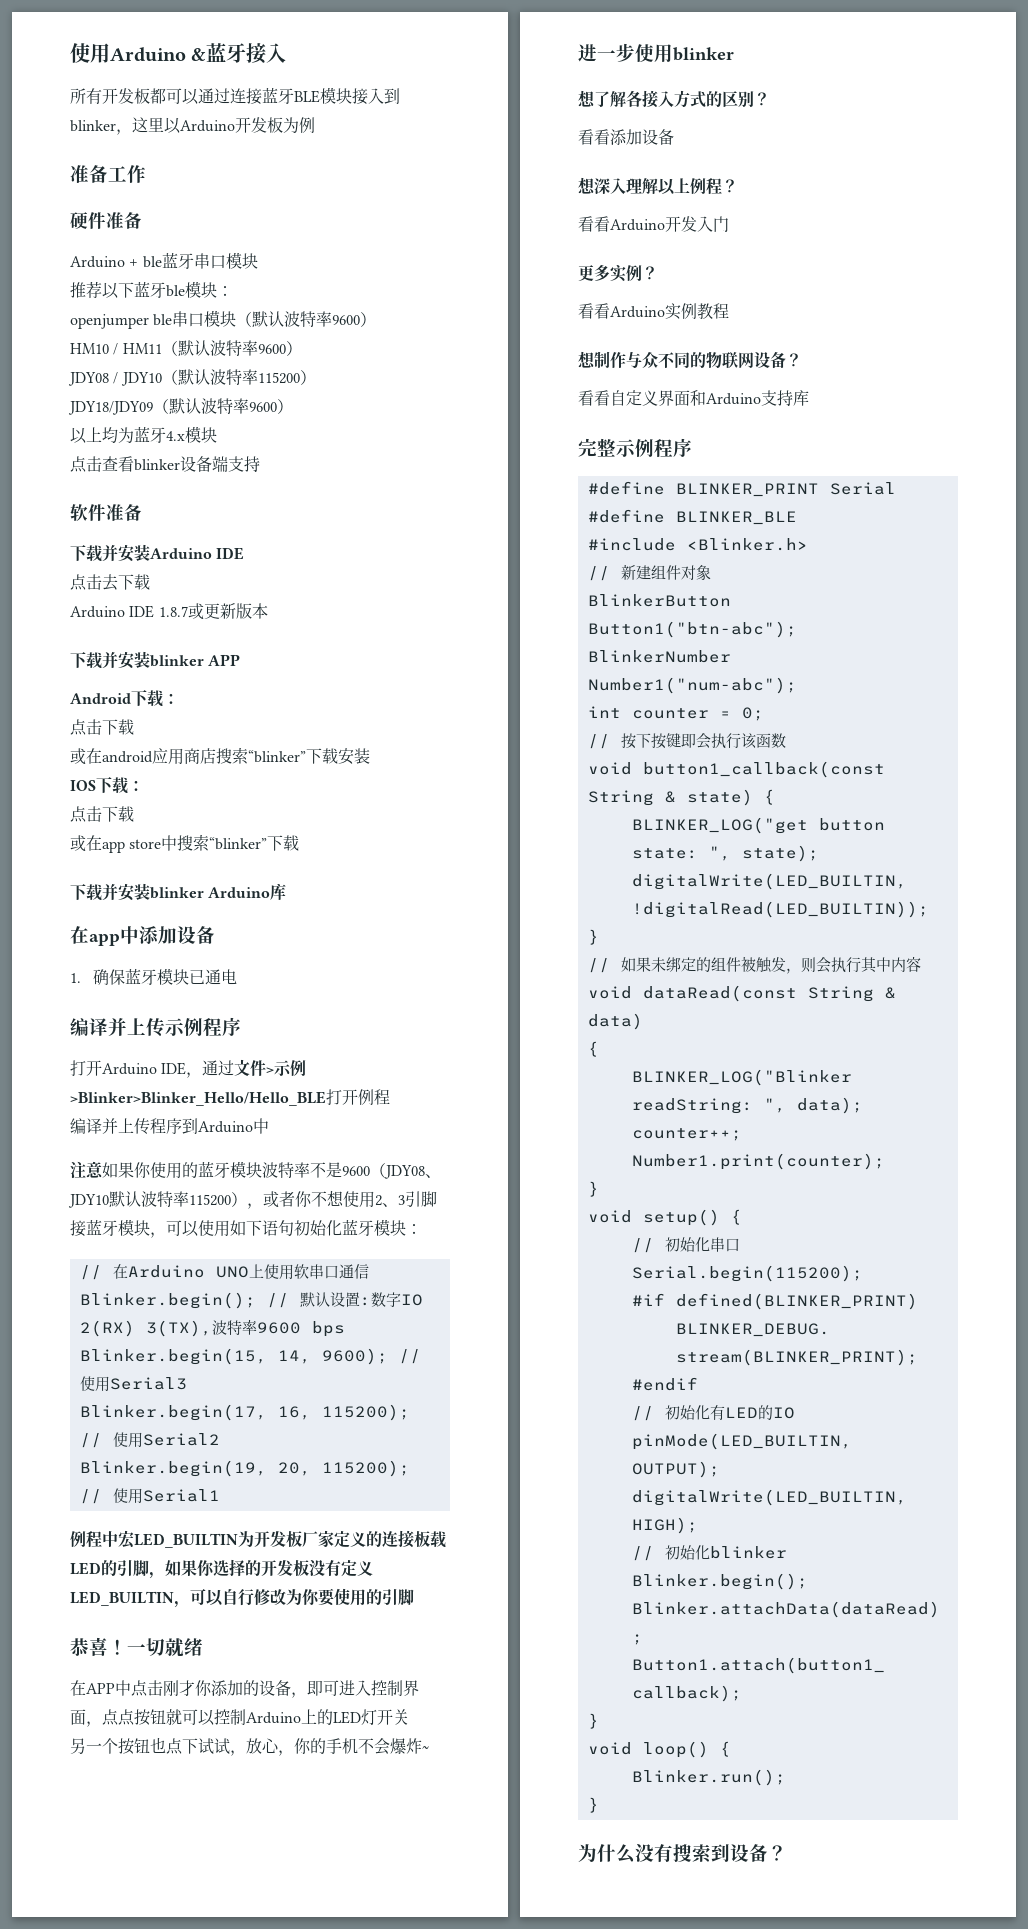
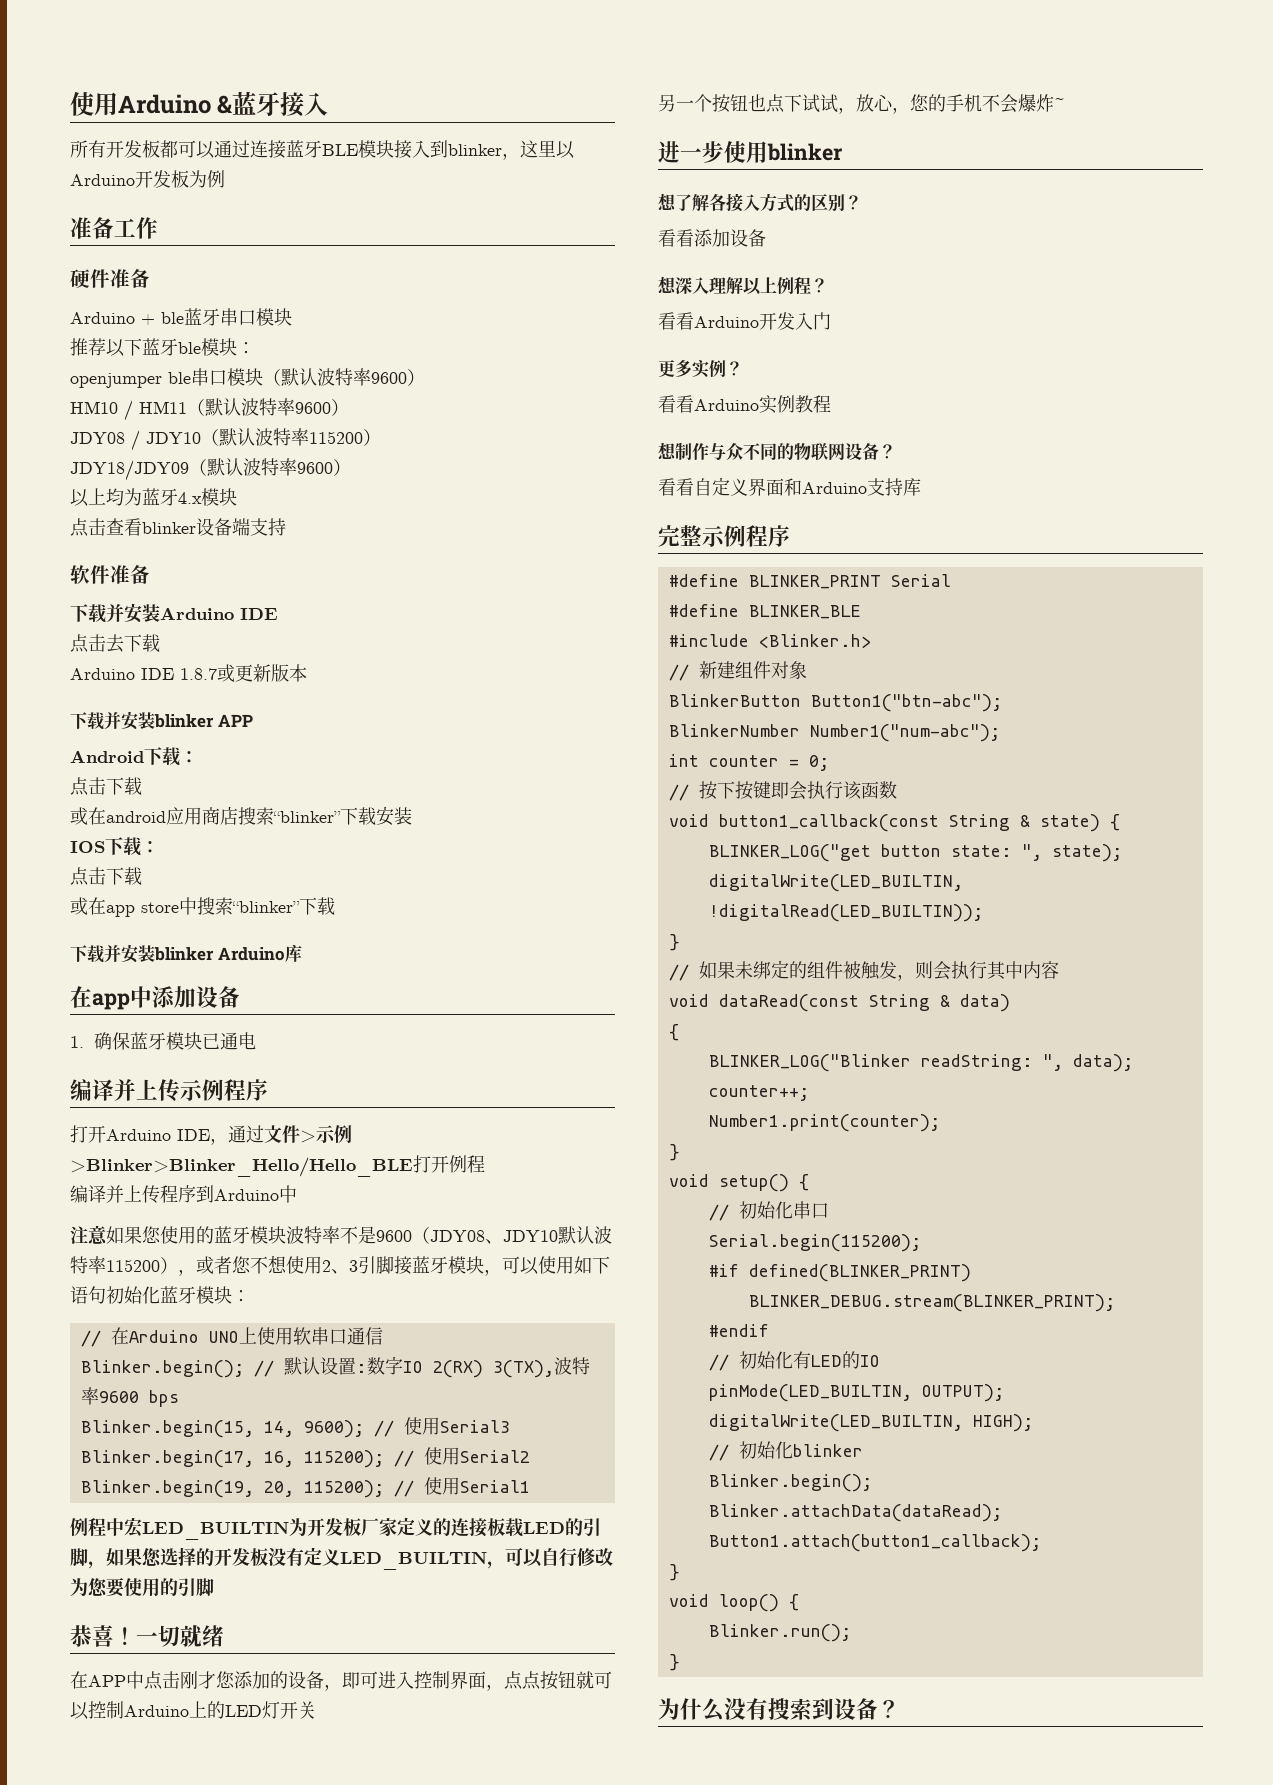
- 注意如果你使用的蓝牙模块波特率不是9600（JDY08、JDY10默认波特率115200），或者你不想使用2、3引脚接蓝牙模块，可以使用如下语句初始化蓝牙模块：
+ 注意如果您使用的蓝牙模块波特率不是9600（JDY08、JDY10默认波特率115200），或者您不想使用2、3引脚接蓝牙模块，可以使用如下语句初始化蓝牙模块：
- 例程中宏LED_BUILTIN为开发板厂家定义的连接板载LED的引脚，如果你选择的开发板没有定义LED_BUILTIN，可以自行修改为你要使用的引脚
+ 例程中宏LED_BUILTIN为开发板厂家定义的连接板载LED的引脚，如果您选择的开发板没有定义LED_BUILTIN，可以自行修改为您要使用的引脚
- 在APP中点击刚才你添加的设备，即可进入控制界面，点点按钮就可以控制Arduino上的LED灯开关
+ 在APP中点击刚才您添加的设备，即可进入控制界面，点点按钮就可以控制Arduino上的LED灯开关
- 另一个按钮也点下试试，放心，你的手机不会爆炸~
+ 另一个按钮也点下试试，放心，您的手机不会爆炸~

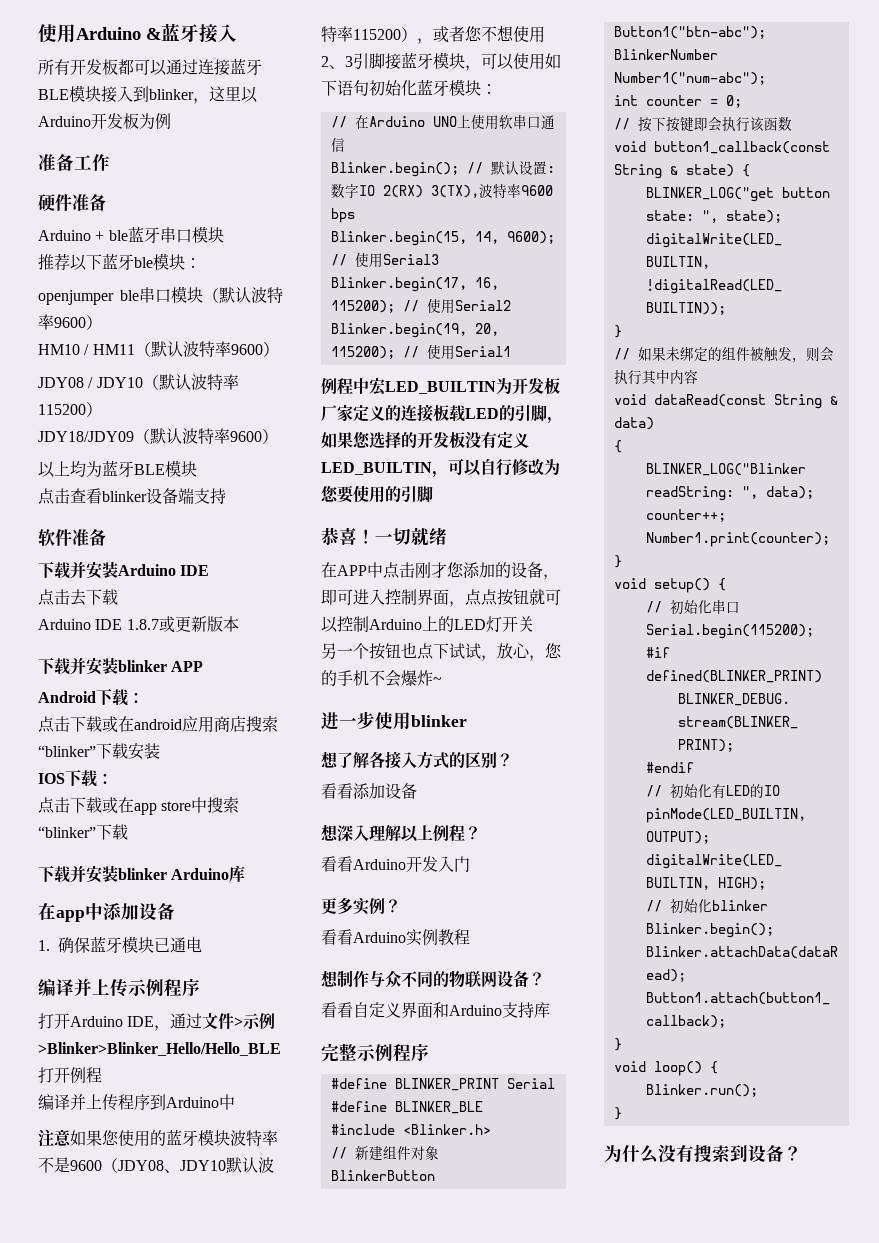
- 以上均为蓝牙4.x模块
+ 以上均为蓝牙BLE模块
  Android下载：
- 点击下载
- 或在android应用商店搜索“blinker”下载安装
+ 点击下载或在android应用商店搜索“blinker”下载安装
  IOS下载：
- 点击下载
- 或在app store中搜索“blinker”下载
+ 点击下载或在app store中搜索“blinker”下载

